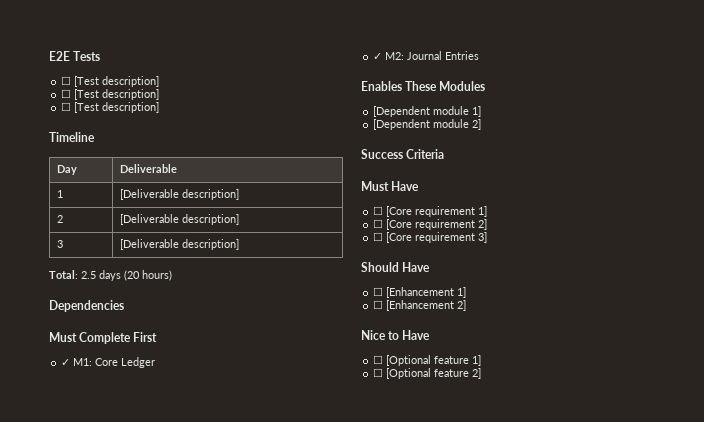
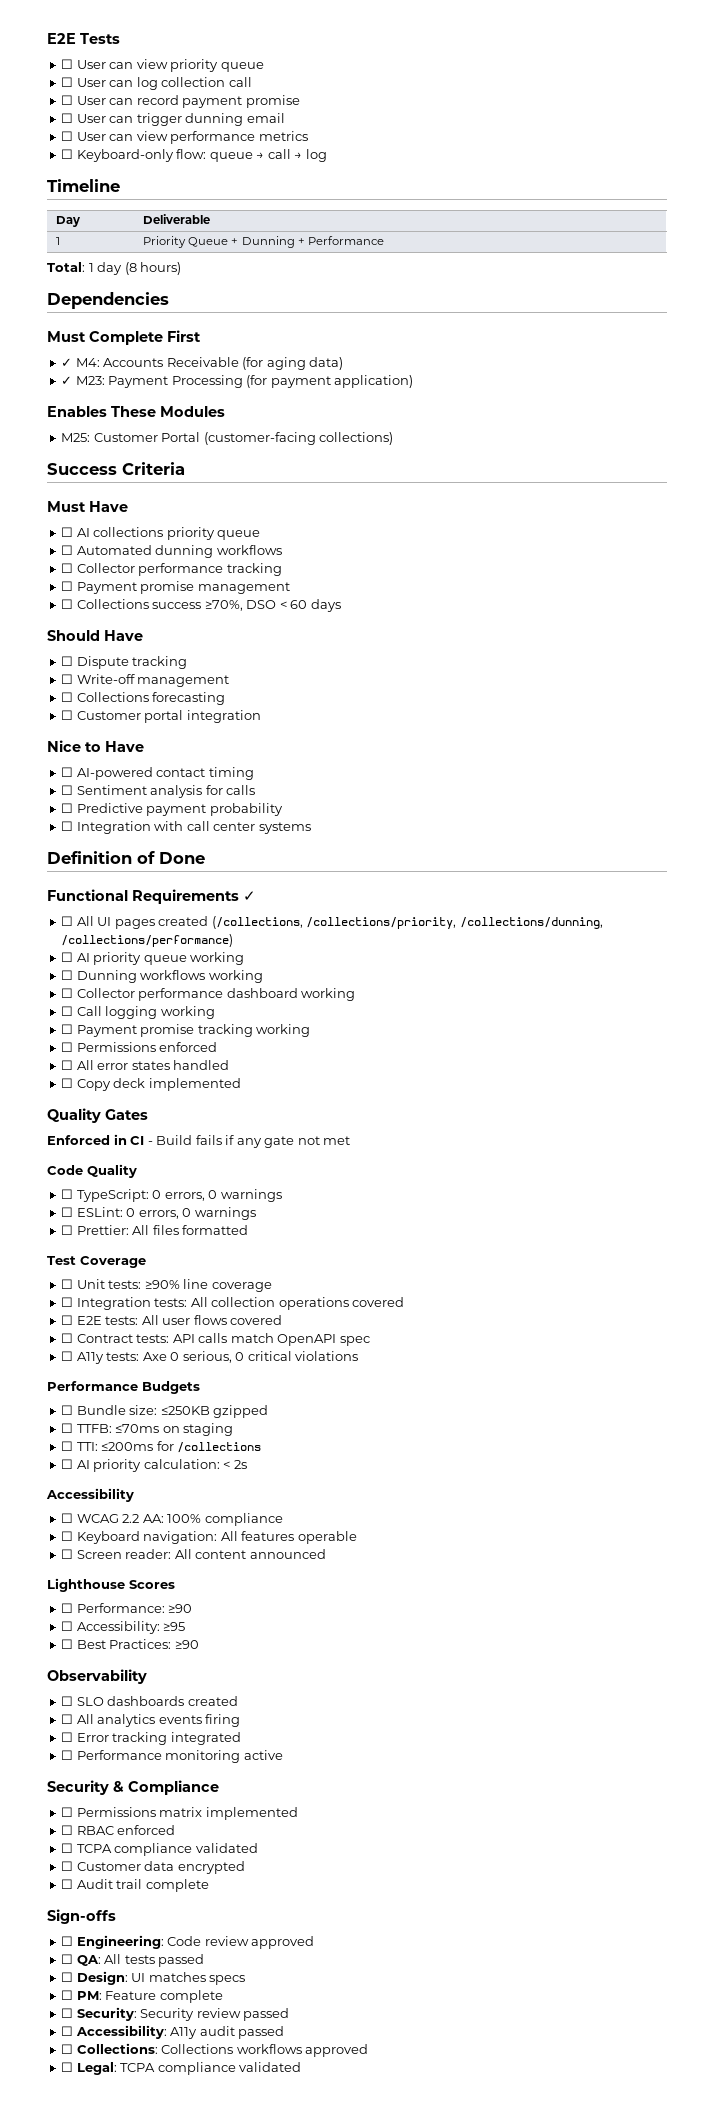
  E2E Tests
- ☐ [Test description]
- ☐ [Test description]
- ☐ [Test description]
+ ☐ User can view priority queue
+ ☐ User can log collection call
+ ☐ User can record payment promise
+ ☐ User can trigger dunning email
+ ☐ User can view performance metrics
+ ☐ Keyboard-only flow: queue → call → log
  Timeline
  Day | Deliverable
- 1 | [Deliverable description]
- 2 | [Deliverable description]
- 3 | [Deliverable description]
- Total: 2.5 days (20 hours)
+ 1 | Priority Queue + Dunning + Performance
+ Total: 1 day (8 hours)
- ✓ M1: Core Ledger
- ✓ M2: Journal Entries
+ ✓ M4: Accounts Receivable (for aging data)
+ ✓ M23: Payment Processing (for payment application)
  Enables These Modules
- [Dependent module 1]
- [Dependent module 2]
+ M25: Customer Portal (customer-facing collections)
- ☐ [Core requirement 1]
- ☐ [Core requirement 2]
- ☐ [Core requirement 3]
+ ☐ AI collections priority queue
+ ☐ Automated dunning workflows
+ ☐ Collector performance tracking
+ ☐ Payment promise management
+ ☐ Collections success ≥70%, DSO < 60 days
- ☐ [Enhancement 1]
- ☐ [Enhancement 2]
+ ☐ Dispute tracking
+ ☐ Write-off management
+ ☐ Collections forecasting
+ ☐ Customer portal integration
  Nice to Have
- ☐ [Optional feature 1]
- ☐ [Optional feature 2]
+ ☐ AI-powered contact timing
+ ☐ Sentiment analysis for calls
+ ☐ Predictive payment probability
+ ☐ Integration with call center systems
+ Definition of Done
+ Functional Requirements ✓
+ ☐ All UI pages created (/collections, /collections/priority, /collections/dunning, /collections/performance)
+ ☐ AI priority queue working
+ ☐ Dunning workflows working
+ ☐ Collector performance dashboard working
+ ☐ Call logging working
+ ☐ Payment promise tracking working
+ ☐ Permissions enforced
+ ☐ All error states handled
+ ☐ Copy deck implemented
+ Quality Gates
+ Enforced in CI - Build fails if any gate not met
+ Code Quality
+ ☐ TypeScript: 0 errors, 0 warnings
+ ☐ ESLint: 0 errors, 0 warnings
+ ☐ Prettier: All files formatted
+ Test Coverage
+ ☐ Unit tests: ≥90% line coverage
+ ☐ Integration tests: All collection operations covered
+ ☐ E2E tests: All user flows covered
+ ☐ Contract tests: API calls match OpenAPI spec
+ ☐ A11y tests: Axe 0 serious, 0 critical violations
+ Performance Budgets
+ ☐ Bundle size: ≤250KB gzipped
+ ☐ TTFB: ≤70ms on staging
+ ☐ TTI: ≤200ms for /collections
+ ☐ AI priority calculation: < 2s
+ Accessibility
+ ☐ WCAG 2.2 AA: 100% compliance
+ ☐ Keyboard navigation: All features operable
+ ☐ Screen reader: All content announced
+ Lighthouse Scores
+ ☐ Performance: ≥90
+ ☐ Accessibility: ≥95
+ ☐ Best Practices: ≥90
+ Observability
+ ☐ SLO dashboards created
+ ☐ All analytics events firing
+ ☐ Error tracking integrated
+ ☐ Performance monitoring active
+ Security & Compliance
+ ☐ Permissions matrix implemented
+ ☐ RBAC enforced
+ ☐ TCPA compliance validated
+ ☐ Customer data encrypted
+ ☐ Audit trail complete
+ Sign-offs
+ ☐ Engineering: Code review approved
+ ☐ QA: All tests passed
+ ☐ Design: UI matches specs
+ ☐ PM: Feature complete
+ ☐ Security: Security review passed
+ ☐ Accessibility: A11y audit passed
+ ☐ Collections: Collections workflows approved
+ ☐ Legal: TCPA compliance validated

